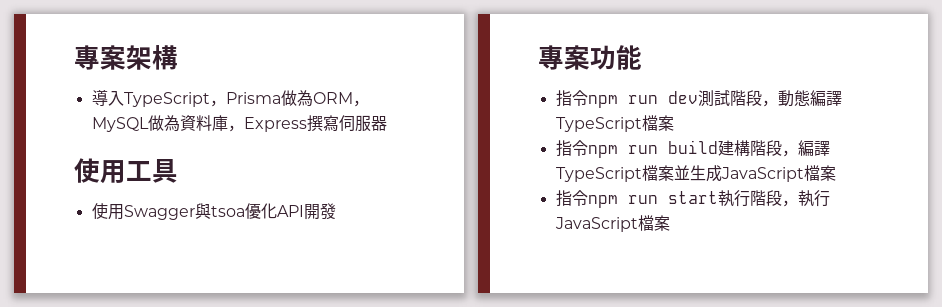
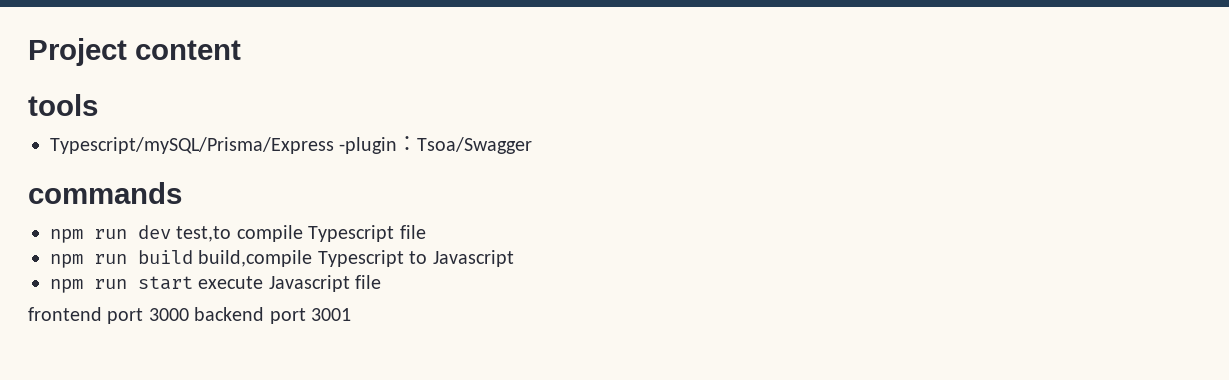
- 專案架構
- 導入TypeScript，Prisma做為ORM，MySQL做為資料庫，Express撰寫伺服器
- 使用工具
- 使用Swagger與tsoa優化API開發
- 專案功能
- 指令npm run dev測試階段，動態編譯TypeScript檔案
- 指令npm run build建構階段，編譯TypeScript檔案並生成JavaScript檔案
- 指令npm run start執行階段，執行JavaScript檔案
+ Project content
+ tools
+ Typescript/mySQL/Prisma/Express -plugin：Tsoa/Swagger
+ commands
+ npm run dev test,to compile Typescript file
+ npm run build build,compile Typescript to Javascript
+ npm run start execute Javascript file
+ frontend port 3000 backend port 3001

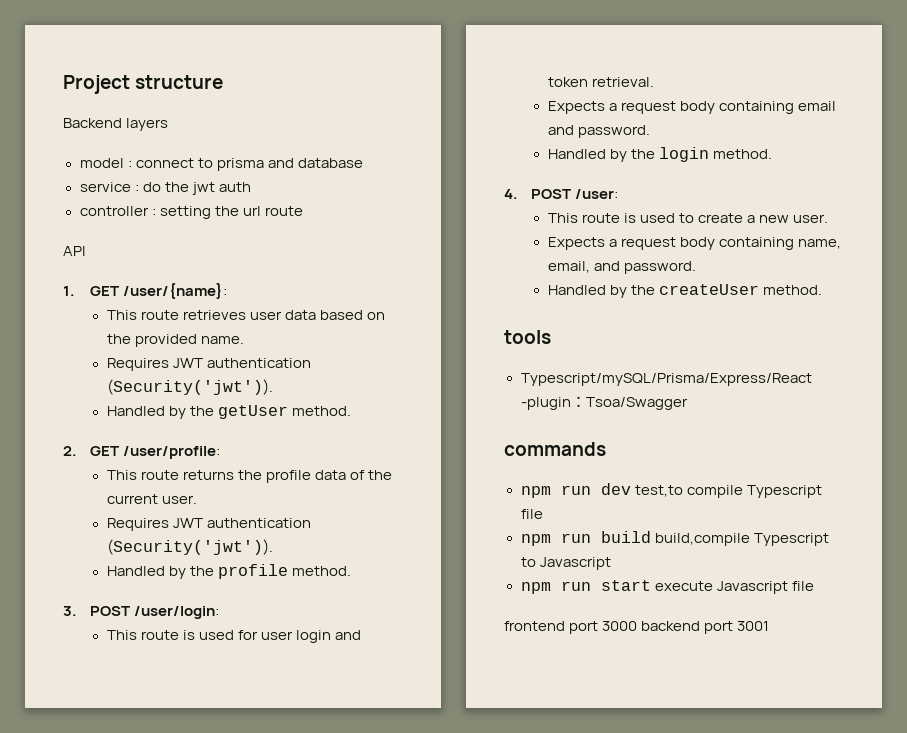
- Project content
+ Project structure
+ Backend layers
+ model : connect to prisma and database
+ service : do the jwt auth
+ controller : setting the url route
+ API
+ 1. GET /user/{name}:
+ This route retrieves user data based on the provided name.
+ Requires JWT authentication (Security('jwt')).
+ Handled by the getUser method.
+ 2. GET /user/profile:
+ This route returns the profile data of the current user.
+ Requires JWT authentication (Security('jwt')).
+ Handled by the profile method.
+ 3. POST /user/login:
+ This route is used for user login and token retrieval.
+ Expects a request body containing email and password.
+ Handled by the login method.
+ 4. POST /user:
+ This route is used to create a new user.
+ Expects a request body containing name, email, and password.
+ Handled by the createUser method.
- Typescript/mySQL/Prisma/Express -plugin：Tsoa/Swagger
+ Typescript/mySQL/Prisma/Express/React -plugin：Tsoa/Swagger

